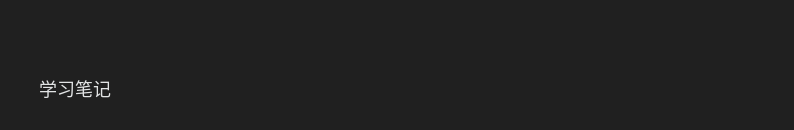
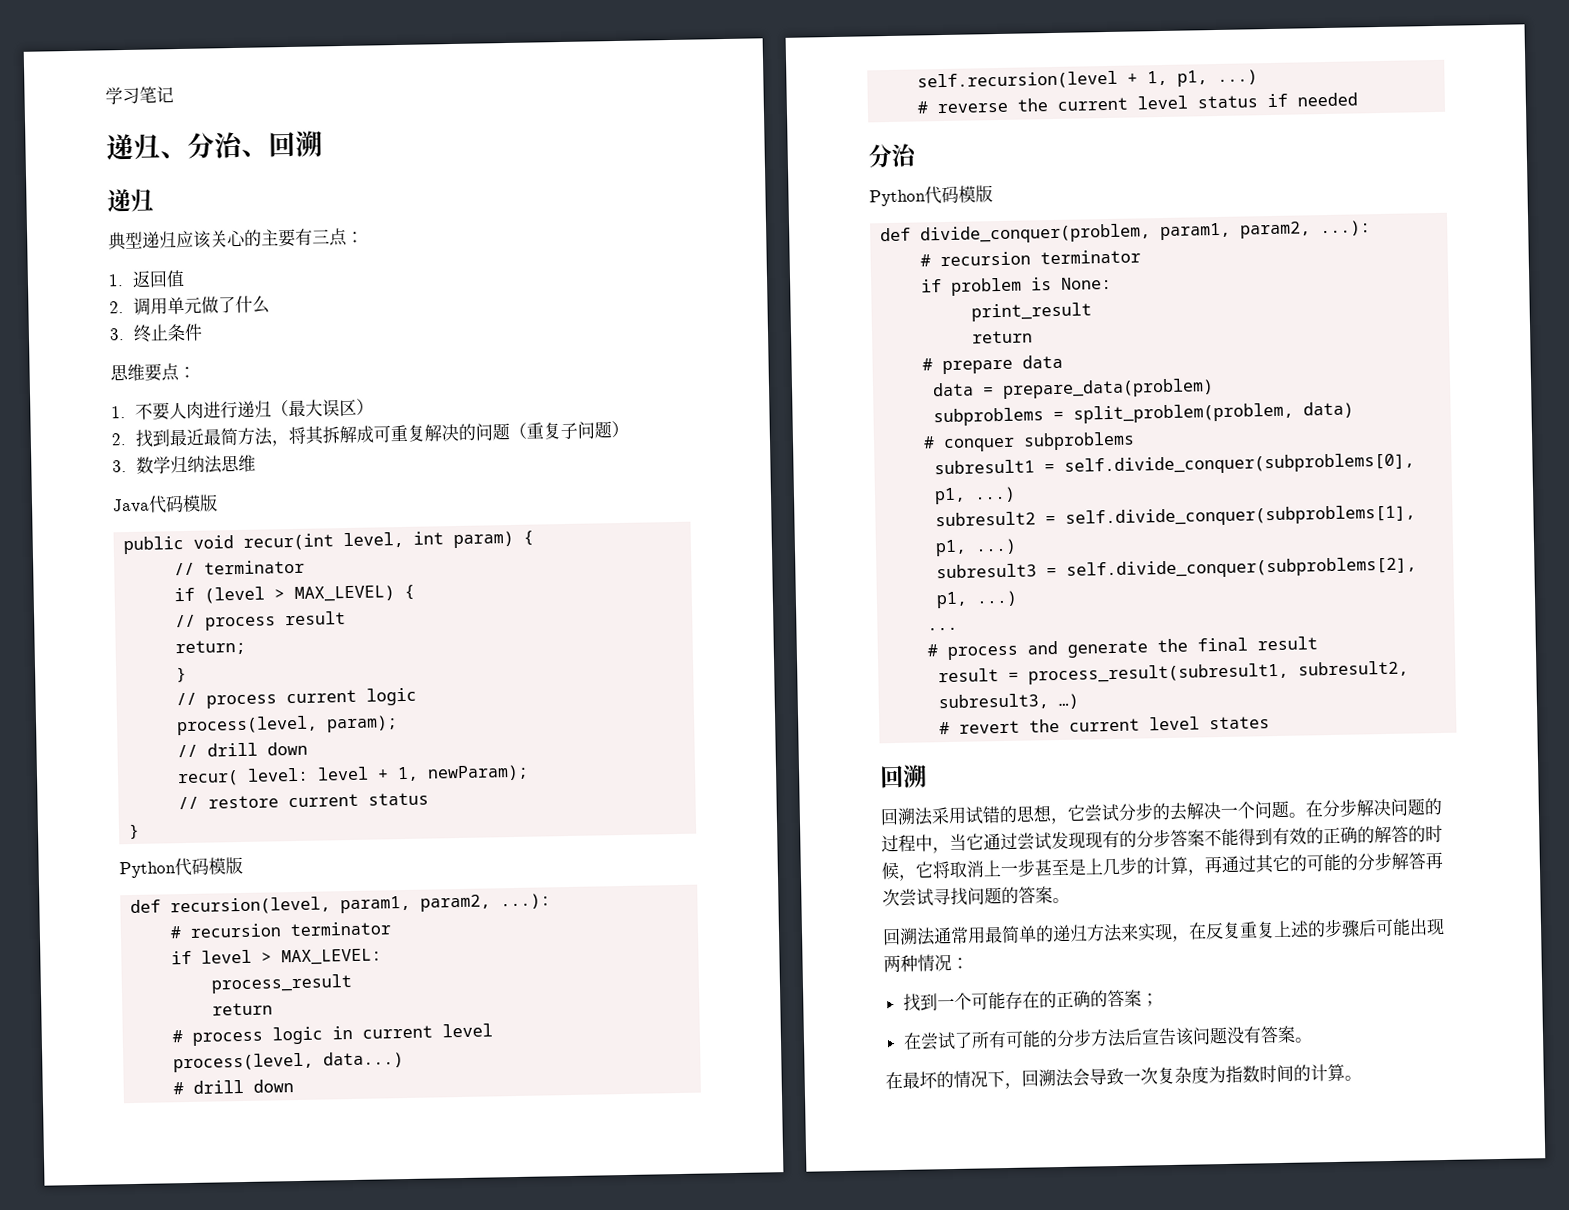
+ 递归、分治、回溯
+ 递归
+ 典型递归应该关心的主要有三点：
+ 1.返回值
+ 2.调用单元做了什么
+ 3.终止条件
+ 思维要点：
+ 1.不要人肉进行递归（最大误区）
+ 2.找到最近最简方法，将其拆解成可重复解决的问题（重复子问题）
+ 3.数学归纳法思维
+ Java代码模版
+ public void recur(int level, int param) {
+ // terminator
+ if (level > MAX_LEVEL) {
+ // process result
+ return;
+ }
+ // process current logic
+ process(level, param);
+ // drill down
+ recur( level: level + 1, newParam);
+ // restore current status
+ }
+ Python代码模版
+ def recursion(level, param1, param2, ...):
+ # recursion terminator
+ if level > MAX_LEVEL:
+ process_result
+ return
+ # process logic in current level
+ process(level, data...)
+ # drill down
+ self.recursion(level + 1, p1, ...)
+ # reverse the current level status if needed
+ 分治
+ Python代码模版
+ def divide_conquer(problem, param1, param2, ...):
+ # recursion terminator
+ if problem is None:
+ print_result
+ return
+ # prepare data
+ data = prepare_data(problem)
+ subproblems = split_problem(problem, data)
+ # conquer subproblems
+ subresult1 = self.divide_conquer(subproblems[0], p1, ...)
+ subresult2 = self.divide_conquer(subproblems[1], p1, ...)
+ subresult3 = self.divide_conquer(subproblems[2], p1, ...)
+ ...
+ # process and generate the final result
+ result = process_result(subresult1, subresult2, subresult3, …)
+ # revert the current level states
+ 回溯
+ 回溯法采用试错的思想，它尝试分步的去解决一个问题。在分步解决问题的过程中，当它通过尝试发现现有的分步答案不能得到有效的正确的解答的时候，它将取消上一步甚至是上几步的计算，再通过其它的可能的分步解答再次尝试寻找问题的答案。
+ 回溯法通常用最简单的递归方法来实现，在反复重复上述的步骤后可能出现两种情况：
+ 找到一个可能存在的正确的答案；
+ 在尝试了所有可能的分步方法后宣告该问题没有答案。
+ 在最坏的情况下，回溯法会导致一次复杂度为指数时间的计算。

